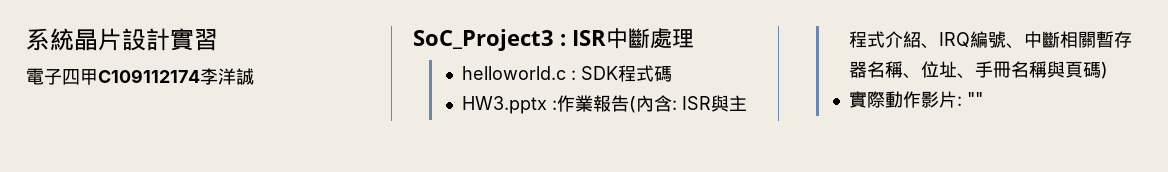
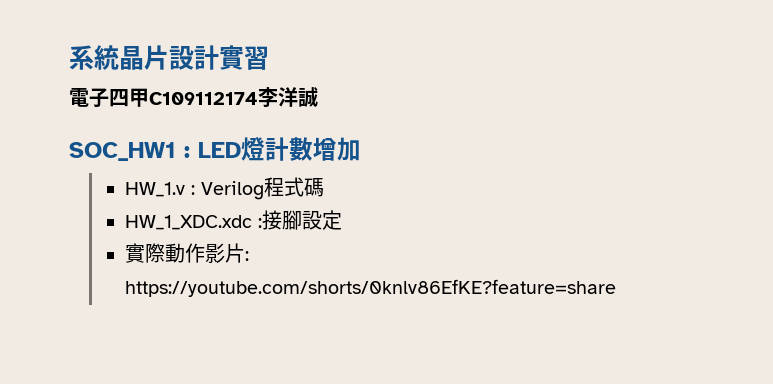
- SoC_Project3 : ISR中斷處理
- helloworld.c : SDK程式碼
- HW3.pptx :作業報告(內含: ISR與主程式介紹、IRQ編號、中斷相關暫存器名稱、位址、手冊名稱與頁碼)
+ SOC_HW1 : LED燈計數增加
+ HW_1.v : Verilog程式碼
+ HW_1_XDC.xdc :接腳設定
- 實際動作影片: ""
+ 實際動作影片: https://youtube.com/shorts/0knlv86EfKE?feature=share

